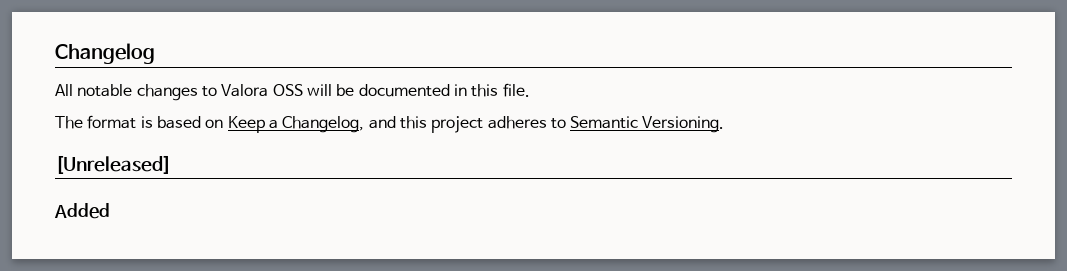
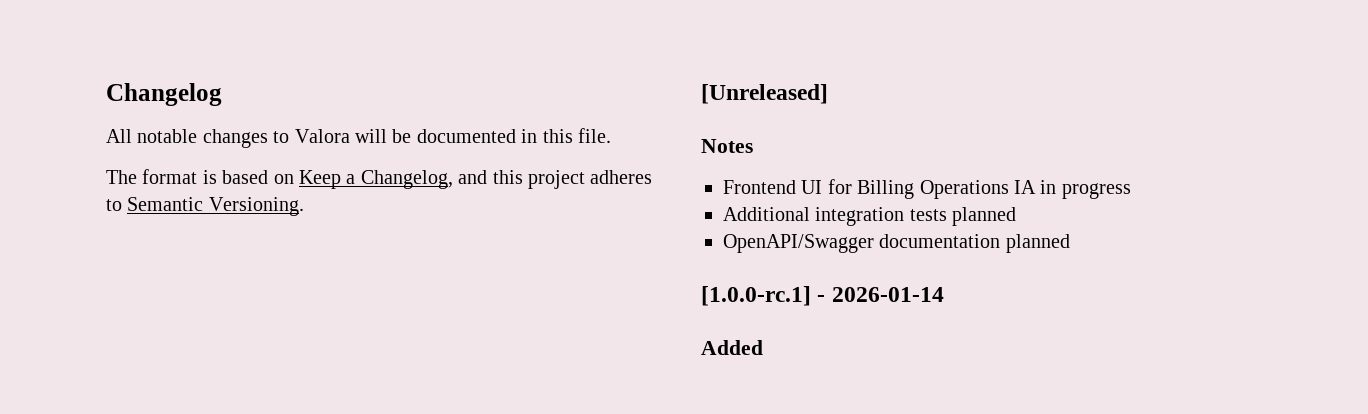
- All notable changes to Valora OSS will be documented in this file.
+ All notable changes to Valora will be documented in this file.
+ Notes
+ Frontend UI for Billing Operations IA in progress
+ Additional integration tests planned
+ OpenAPI/Swagger documentation planned
+ [1.0.0-rc.1] - 2026-01-14

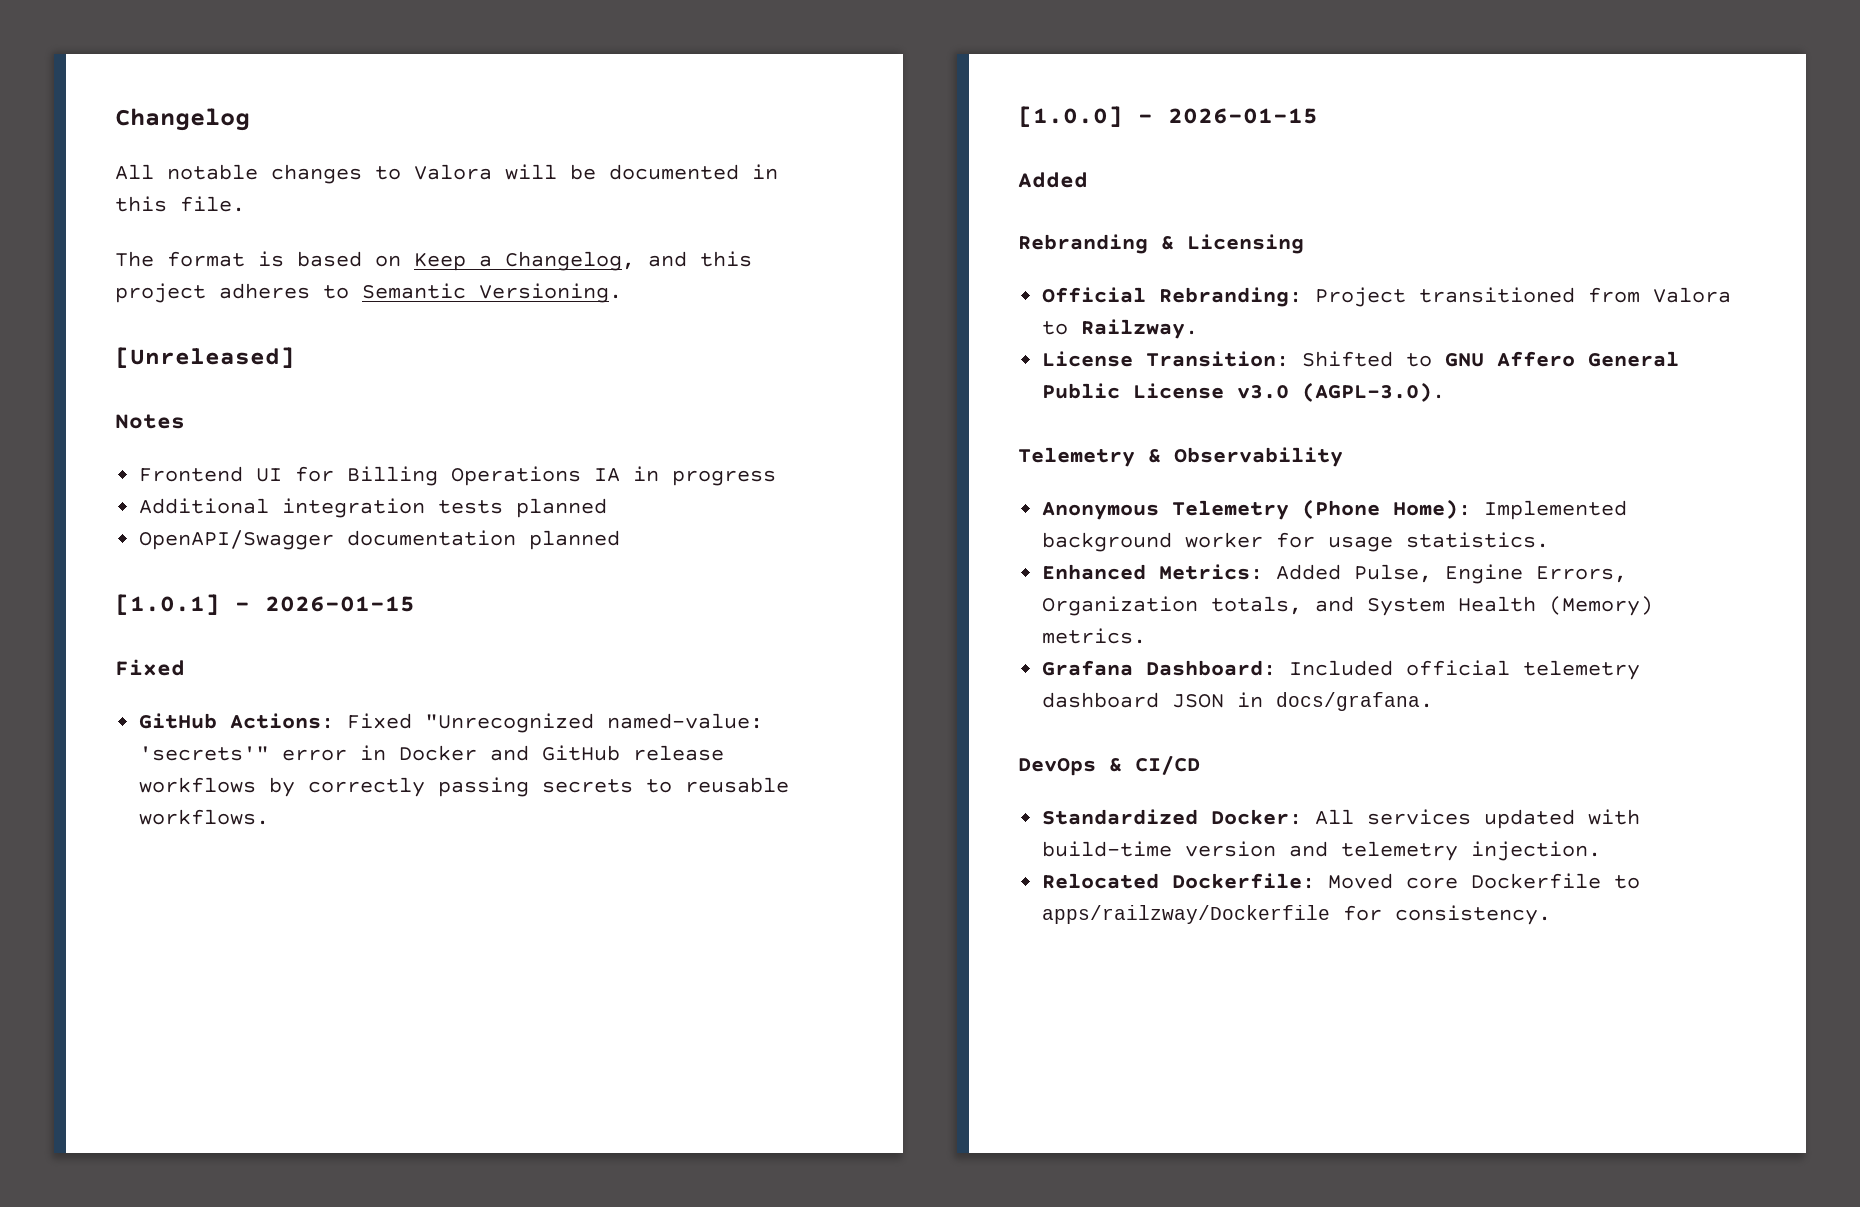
- [1.0.0-rc.1] - 2026-01-14
+ [1.0.1] - 2026-01-15
+ Fixed
+ GitHub Actions: Fixed "Unrecognized named-value: 'secrets'" error in Docker and GitHub release workflows by correctly passing secrets to reusable workflows.
+ [1.0.0] - 2026-01-15
  Added
+ Rebranding & Licensing
+ Official Rebranding: Project transitioned from Valora to Railzway.
+ License Transition: Shifted to GNU Affero General Public License v3.0 (AGPL-3.0).
+ Telemetry & Observability
+ Anonymous Telemetry (Phone Home): Implemented background worker for usage statistics.
+ Enhanced Metrics: Added Pulse, Engine Errors, Organization totals, and System Health (Memory) metrics.
+ Grafana Dashboard: Included official telemetry dashboard JSON in docs/grafana.
+ DevOps & CI/CD
+ Standardized Docker: All services updated with build-time version and telemetry injection.
+ Relocated Dockerfile: Moved core Dockerfile to apps/railzway/Dockerfile for consistency.

